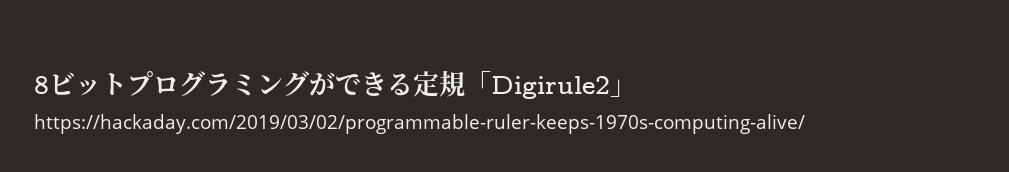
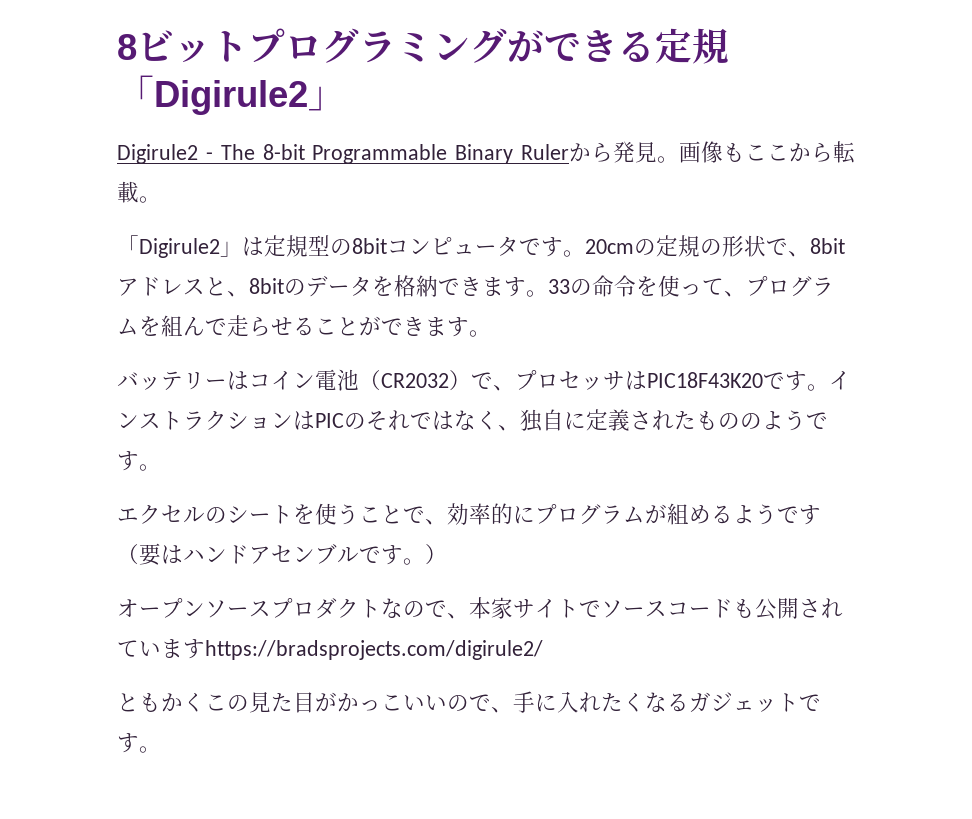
- https://hackaday.com/2019/03/02/programmable-ruler-keeps-1970s-computing-alive/
+ Digirule2 - The 8-bit Programmable Binary Rulerから発見。画像もここから転載。
+ 「Digirule2」は定規型の8bitコンピュータです。20cmの定規の形状で、8bitアドレスと、8bitのデータを格納できます。33の命令を使って、プログラムを組んで走らせることができます。
+ バッテリーはコイン電池（CR2032）で、プロセッサはPIC18F43K20です。インストラクションはPICのそれではなく、独自に定義されたもののようです。
+ エクセルのシートを使うことで、効率的にプログラムが組めるようです（要はハンドアセンブルです。）
+ オープンソースプロダクトなので、本家サイトでソースコードも公開されていますhttps://bradsprojects.com/digirule2/
+ ともかくこの見た目がかっこいいので、手に入れたくなるガジェットです。

